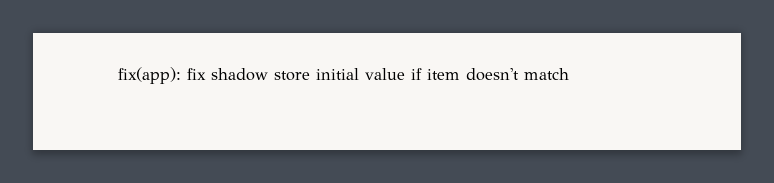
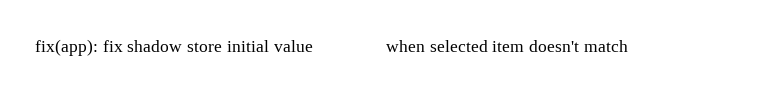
- fix(app): fix shadow store initial value if item doesn't match
+ fix(app): fix shadow store initial value when selected item doesn't match

